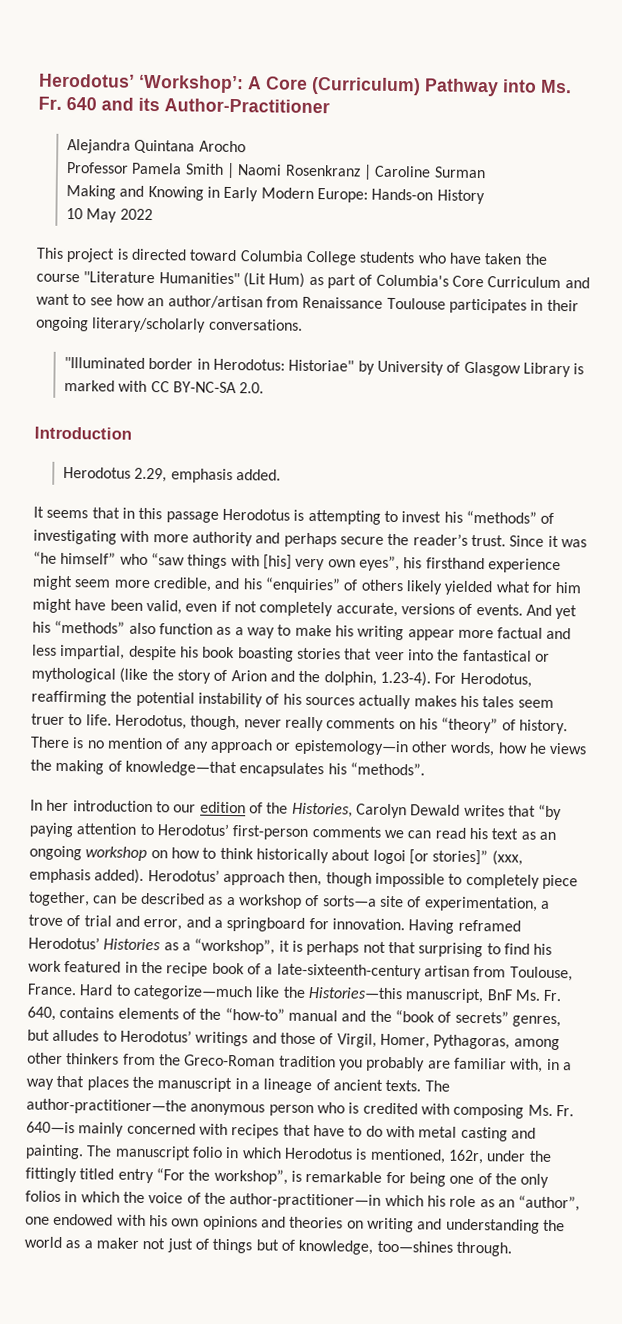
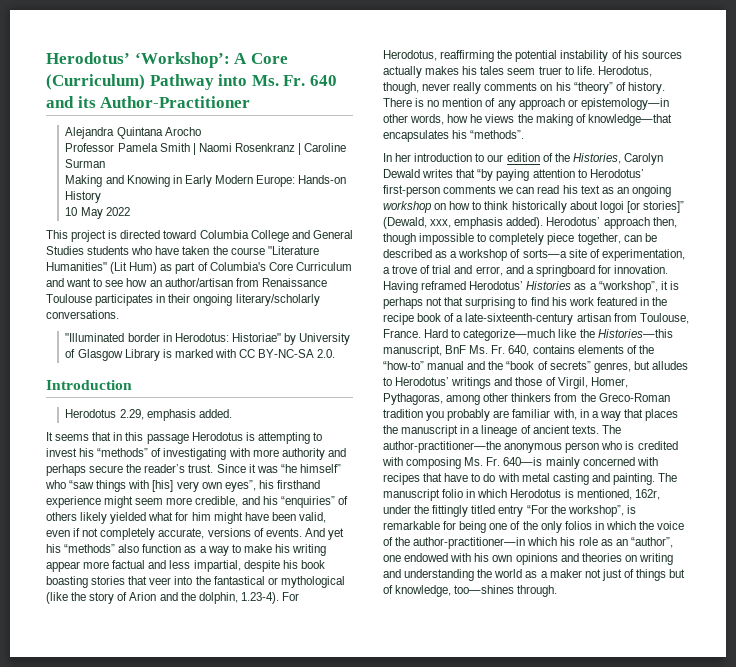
- This project is directed toward Columbia College students who have taken the course "Literature Humanities" (Lit Hum) as part of Columbia's Core Curriculum and want to see how an author/artisan from Renaissance Toulouse participates in their ongoing literary/scholarly conversations.
+ This project is directed toward Columbia College and General Studies students who have taken the course "Literature Humanities" (Lit Hum) as part of Columbia's Core Curriculum and want to see how an author/artisan from Renaissance Toulouse participates in their ongoing literary/scholarly conversations.
- In her introduction to our edition of the Histories, Carolyn Dewald writes that “by paying attention to Herodotus’ first-person comments we can read his text as an ongoing workshop on how to think historically about logoi [or stories]” (xxx, emphasis added).
+ In her introduction to our edition of the Histories, Carolyn Dewald writes that “by paying attention to Herodotus’ first-person comments we can read his text as an ongoing workshop on how to think historically about logoi [or stories]” (Dewald, xxx, emphasis added).

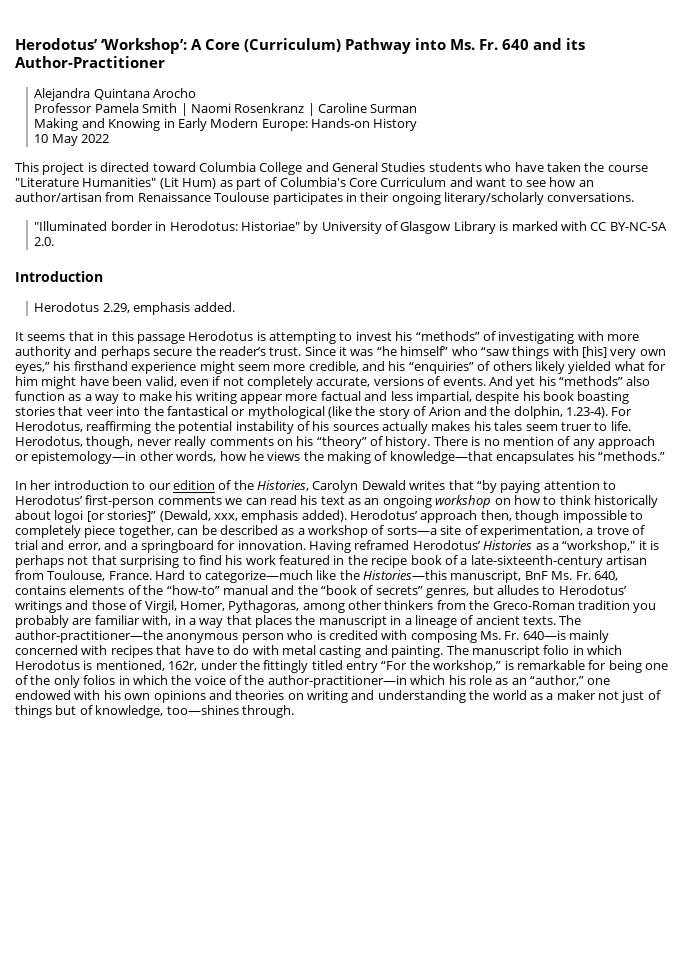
- Since it was “he himself” who “saw things with [his] very own eyes”, his firsthand experience might seem more credible, and his “enquiries” of others likely yielded what for him might have been valid, even if not completely accurate, versions of events.
+ Since it was “he himself” who “saw things with [his] very own eyes,” his firsthand experience might seem more credible, and his “enquiries” of others likely yielded what for him might have been valid, even if not completely accurate, versions of events.
- There is no mention of any approach or epistemology—in other words, how he views the making of knowledge—that encapsulates his “methods”.
+ There is no mention of any approach or epistemology—in other words, how he views the making of knowledge—that encapsulates his “methods.”
- Having reframed Herodotus’ Histories as a “workshop”, it is perhaps not that surprising to find his work featured in the recipe book of a late-sixteenth-century artisan from Toulouse, France.
+ Having reframed Herodotus’ Histories as a “workshop," it is perhaps not that surprising to find his work featured in the recipe book of a late-sixteenth-century artisan from Toulouse, France.
- The manuscript folio in which Herodotus is mentioned, 162r, under the fittingly titled entry “For the workshop”, is remarkable for being one of the only folios in which the voice of the author-practitioner—in which his role as an “author”, one endowed with his own opinions and theories on writing and understanding the world as a maker not just of things but of knowledge, too—shines through.
+ The manuscript folio in which Herodotus is mentioned, 162r, under the fittingly titled entry “For the workshop,” is remarkable for being one of the only folios in which the voice of the author-practitioner—in which his role as an “author,” one endowed with his own opinions and theories on writing and understanding the world as a maker not just of things but of knowledge, too—shines through.

